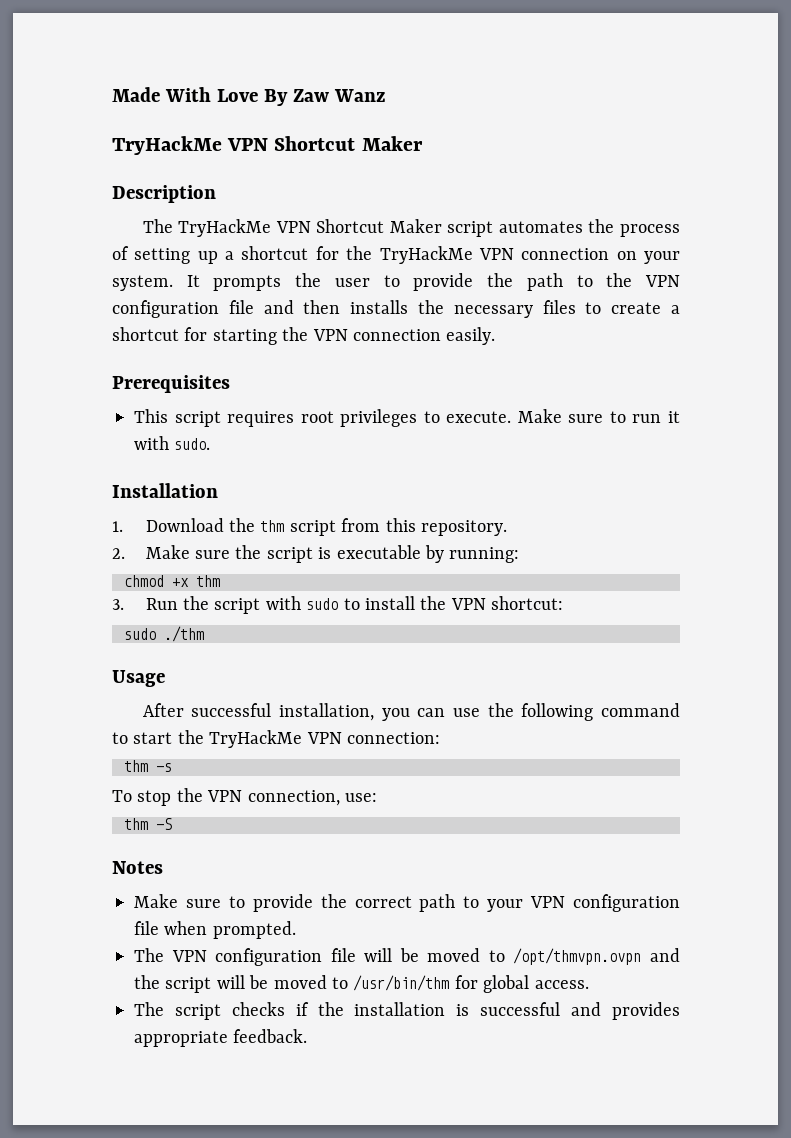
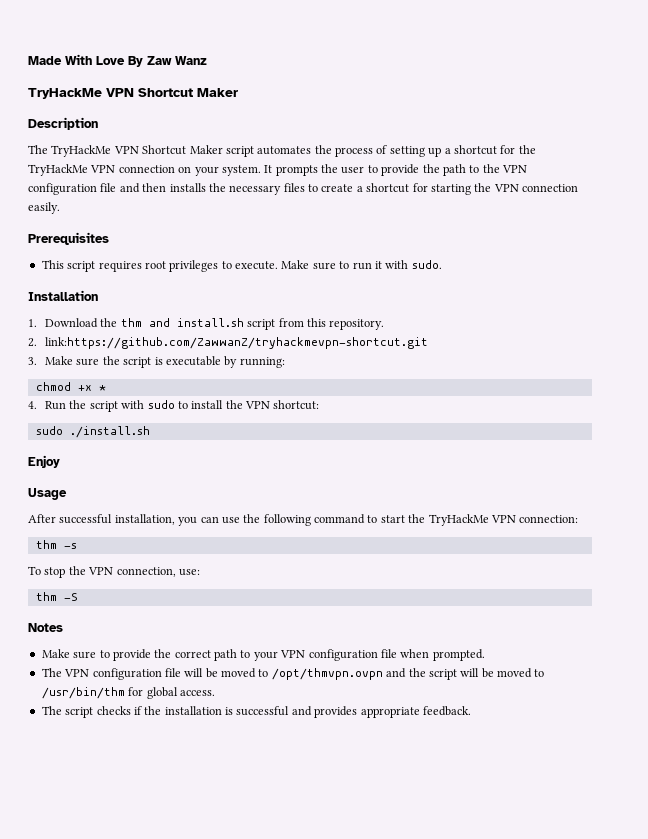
- 1. Download the thm script from this repository.
+ 1. Download the thm and install.sh script from this repository.
- 2. Make sure the script is executable by running:
+ 2. link:https://github.com/ZawwanZ/tryhackmevpn-shortcut.git
+ 3. Make sure the script is executable by running:
- chmod +x thm
- 3. Run the script with sudo to install the VPN shortcut:
+ chmod +x *
+ 4. Run the script with sudo to install the VPN shortcut:
- sudo ./thm
+ sudo ./install.sh
+ Enjoy

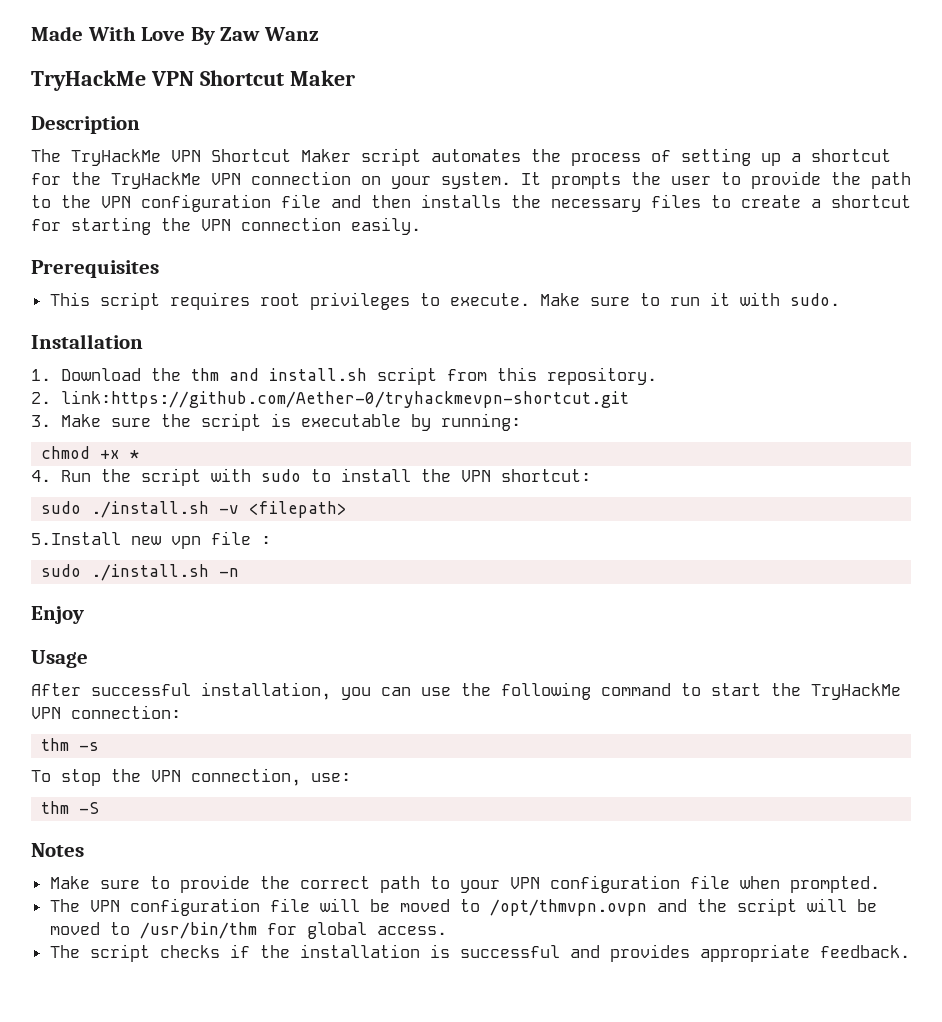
- 2. link:https://github.com/ZawwanZ/tryhackmevpn-shortcut.git
+ 2. link:https://github.com/Aether-0/tryhackmevpn-shortcut.git
- sudo ./install.sh
+ sudo ./install.sh -v <filepath>
+ 5.Install new vpn file :
+ sudo ./install.sh -n

